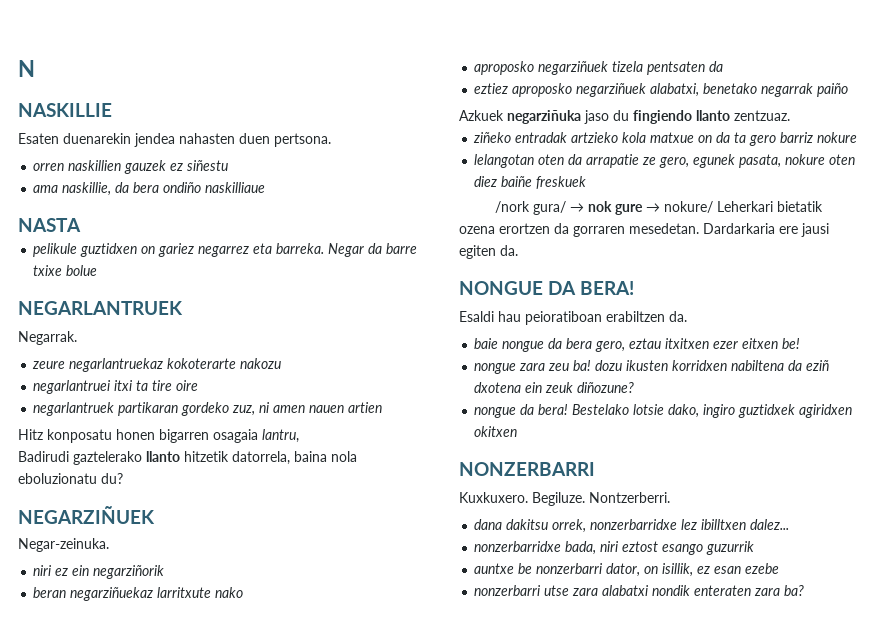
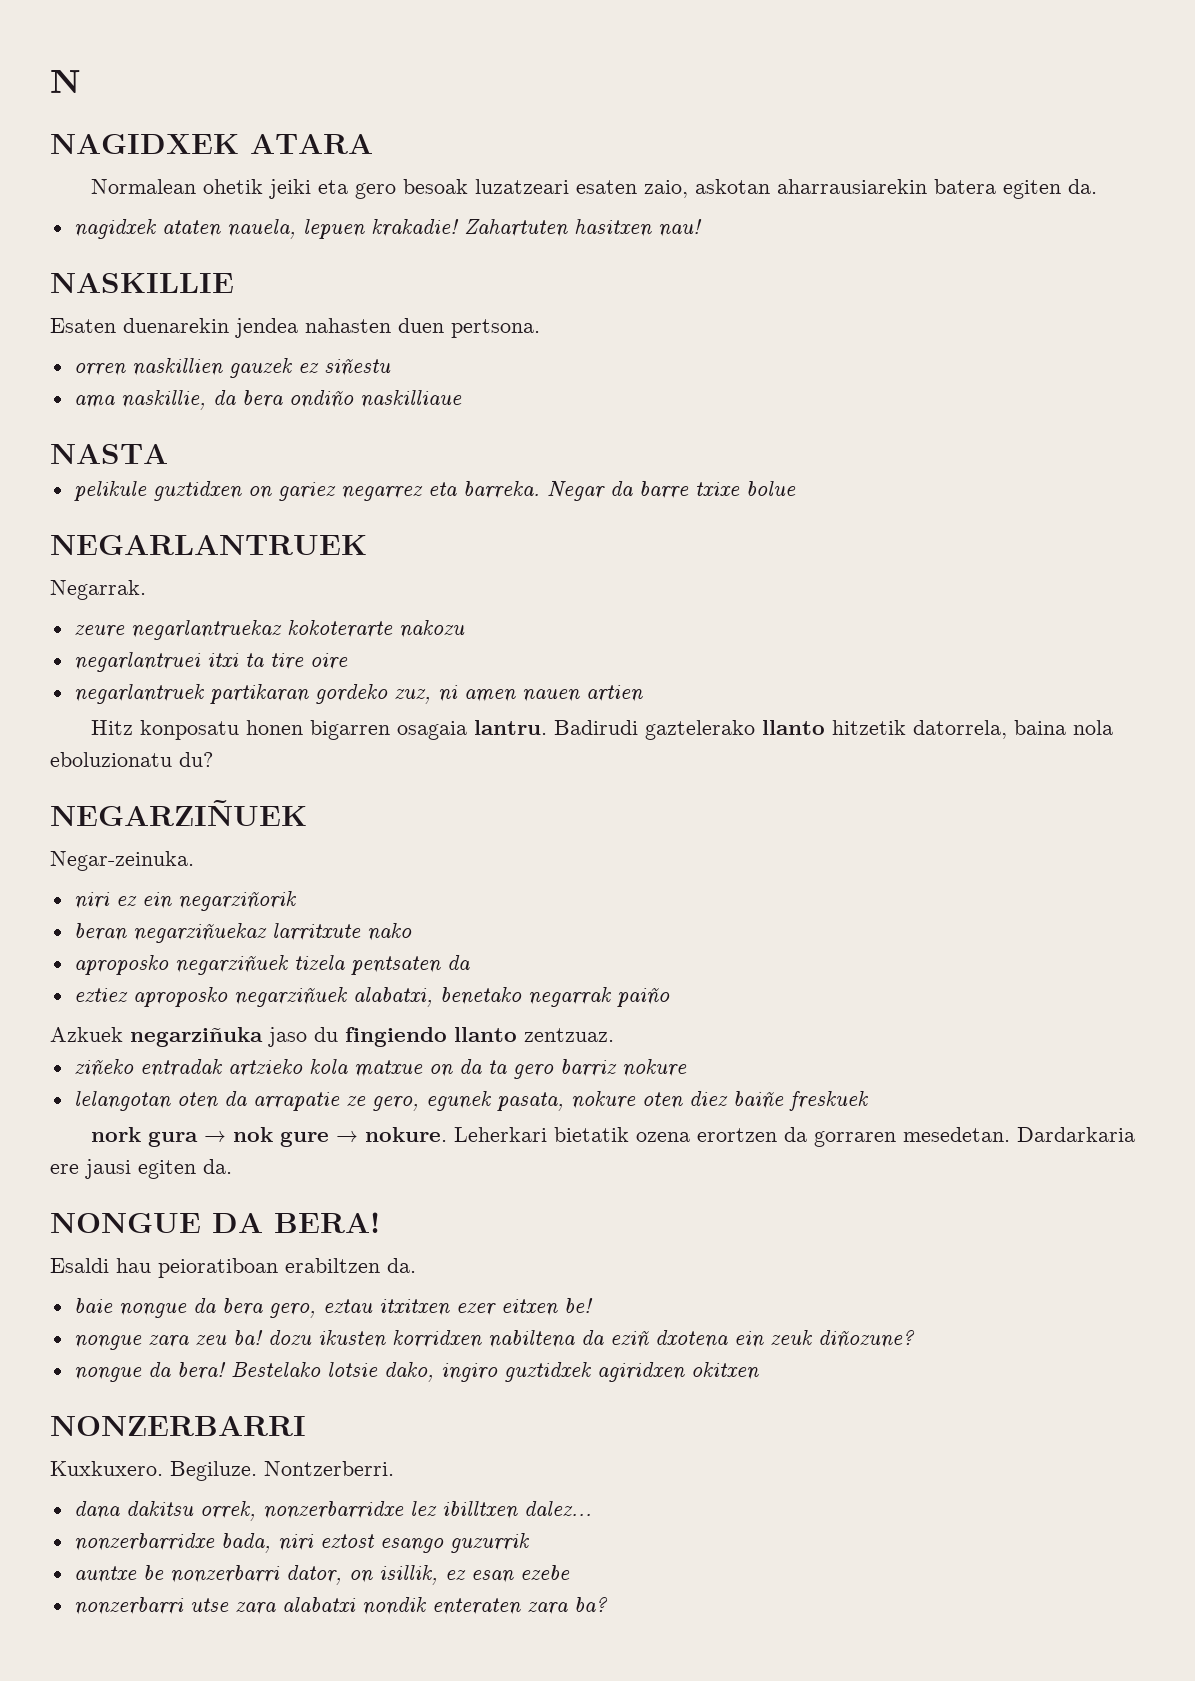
+ NAGIDXEK ATARA
+ Normalean ohetik jeiki eta gero besoak luzatzeari esaten zaio, askotan aharrausiarekin batera egiten da.
+ nagidxek ataten nauela, lepuen krakadie! Zahartuten hasitxen nau!
- Hitz konposatu honen bigarren osagaia lantru,
- Badirudi gaztelerako llanto hitzetik datorrela, baina nola eboluzionatu du?
+ Hitz konposatu honen bigarren osagaia lantru. Badirudi gaztelerako llanto hitzetik datorrela, baina nola eboluzionatu du?
- /nork gura/ → nok gure → nokure/ Leherkari bietatik ozena erortzen da gorraren mesedetan.
+ nork gura → nok gure → nokure. Leherkari bietatik ozena erortzen da gorraren mesedetan.

